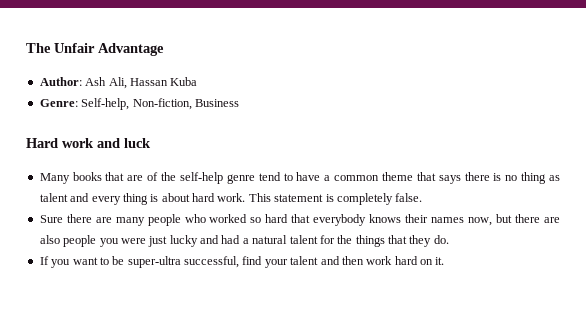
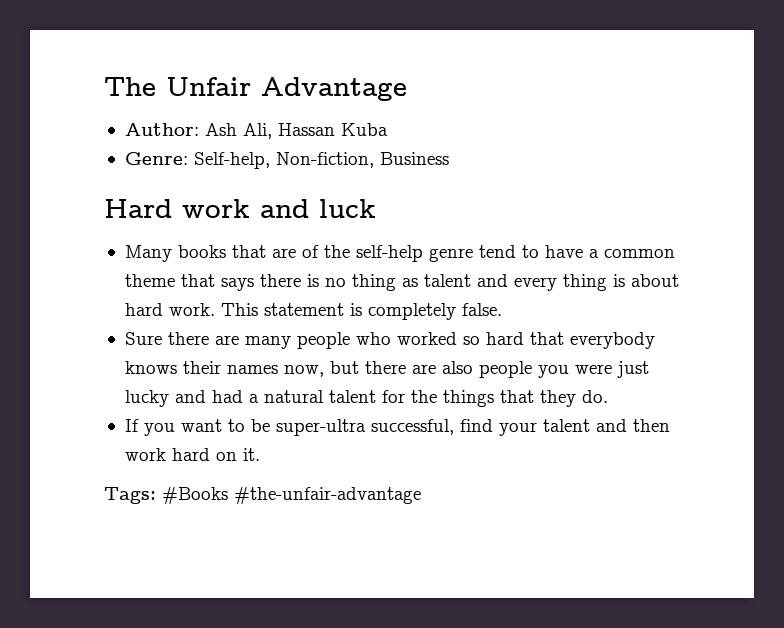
+ Tags: #Books #the-unfair-advantage

